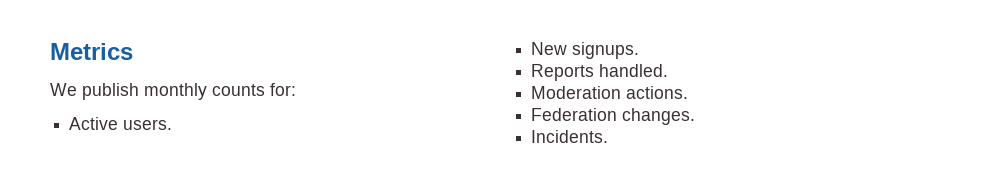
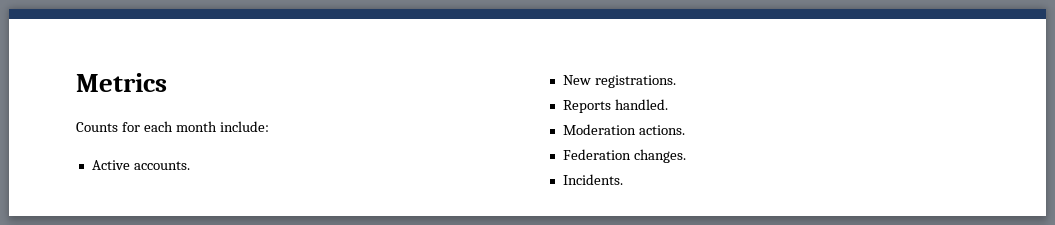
- We publish monthly counts for:
+ Counts for each month include:
- Active users.
+ Active accounts.
- New signups.
+ New registrations.

